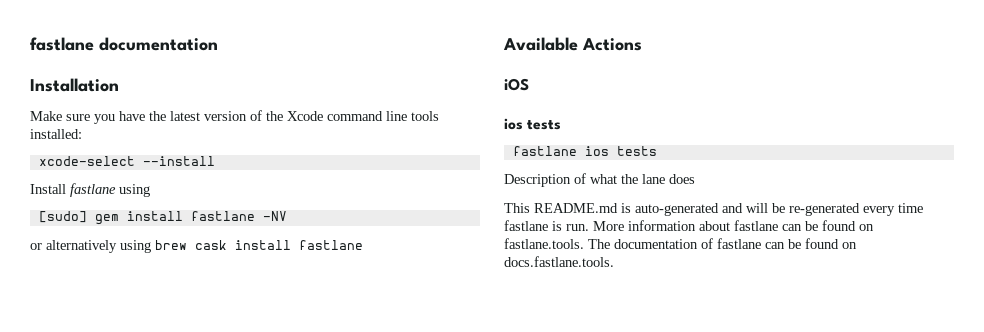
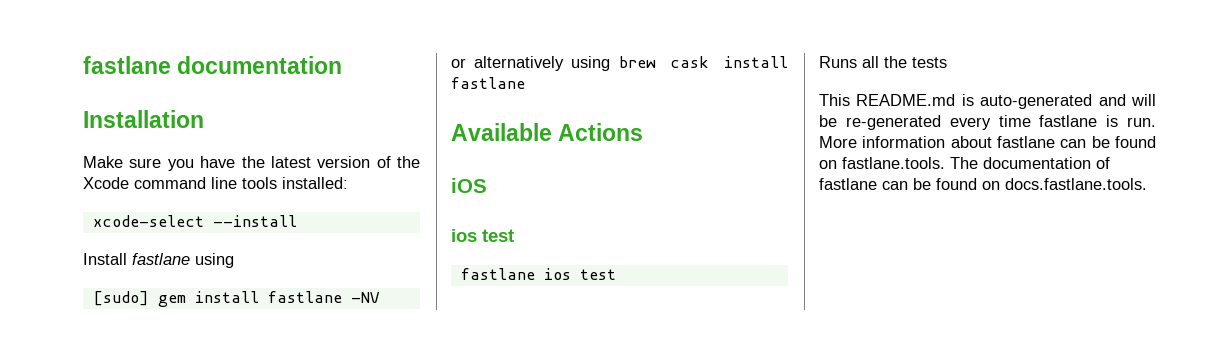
  iOS
- ios tests
+ ios test
- fastlane ios tests
- Description of what the lane does
+ fastlane ios test
+ Runs all the tests

